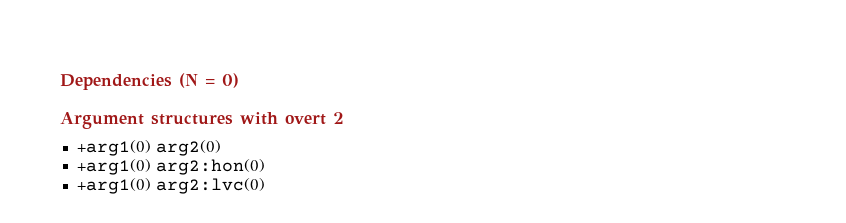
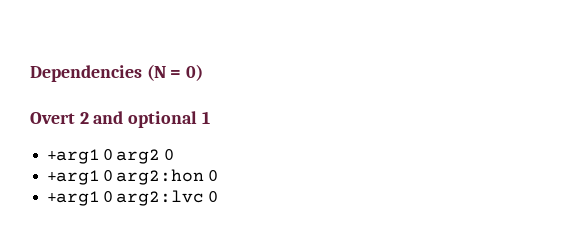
- Argument structures with overt 2
- +arg1(0) arg2(0)
- +arg1(0) arg2:hon(0)
- +arg1(0) arg2:lvc(0)
+ Overt 2 and optional 1
+ +arg1 0 arg2 0
+ +arg1 0 arg2:hon 0
+ +arg1 0 arg2:lvc 0

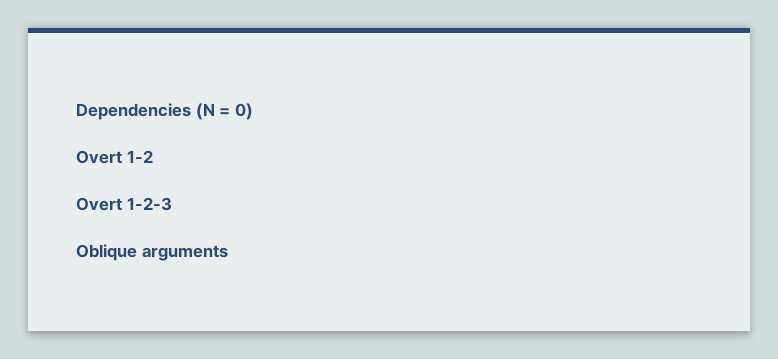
- Overt 2 and optional 1
- +arg1 0 arg2 0
- +arg1 0 arg2:hon 0
- +arg1 0 arg2:lvc 0
+ Overt 1-2
+ Overt 1-2-3
+ Oblique arguments

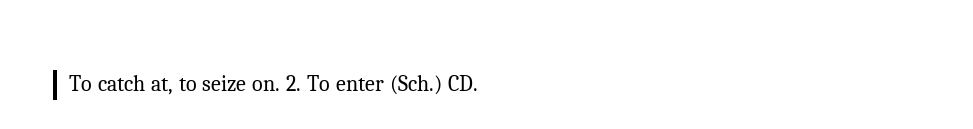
- Dependencies (N = 0)
- Overt 1-2
- Overt 1-2-3
- Oblique arguments
+ To catch at, to seize on. 2. To enter (Sch.) CD.

